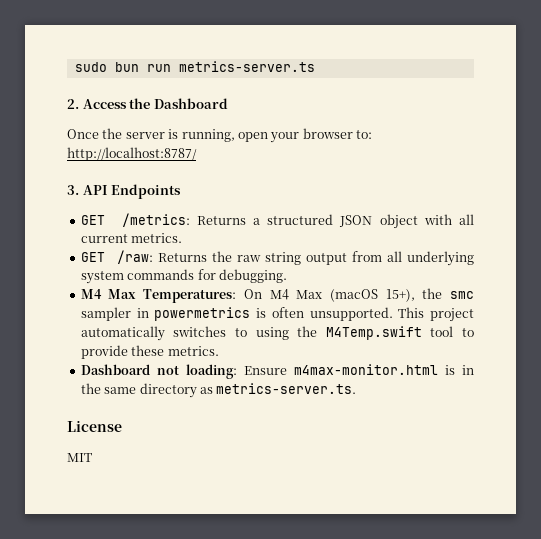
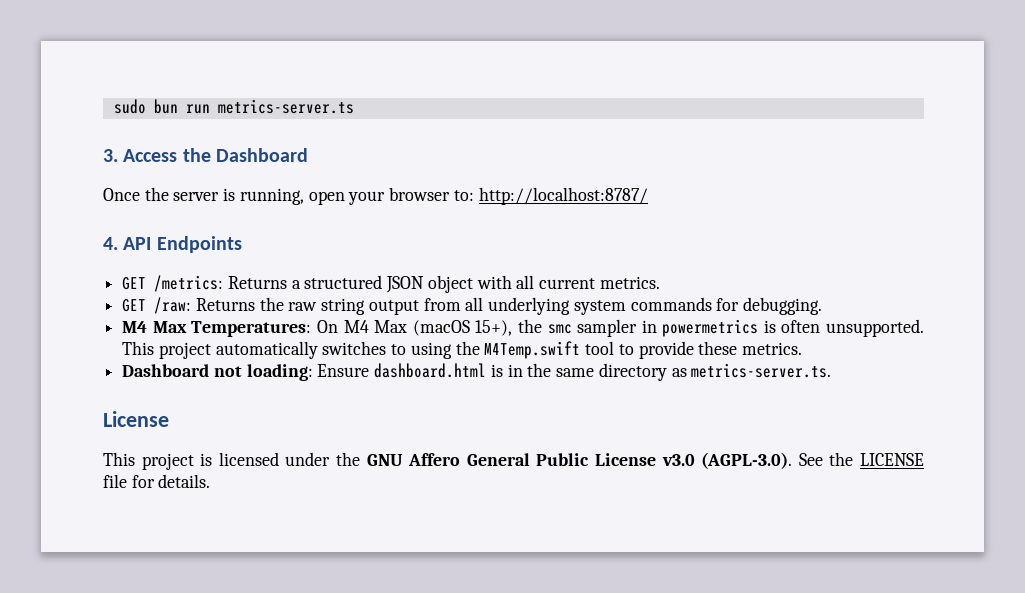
- 2. Access the Dashboard
+ 3. Access the Dashboard
- 3. API Endpoints
+ 4. API Endpoints
- Dashboard not loading: Ensure m4max-monitor.html is in the same directory as metrics-server.ts.
+ Dashboard not loading: Ensure dashboard.html is in the same directory as metrics-server.ts.
- MIT
+ This project is licensed under the GNU Affero General Public License v3.0 (AGPL-3.0). See the LICENSE file for details.

